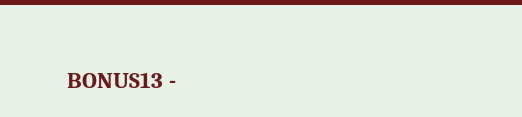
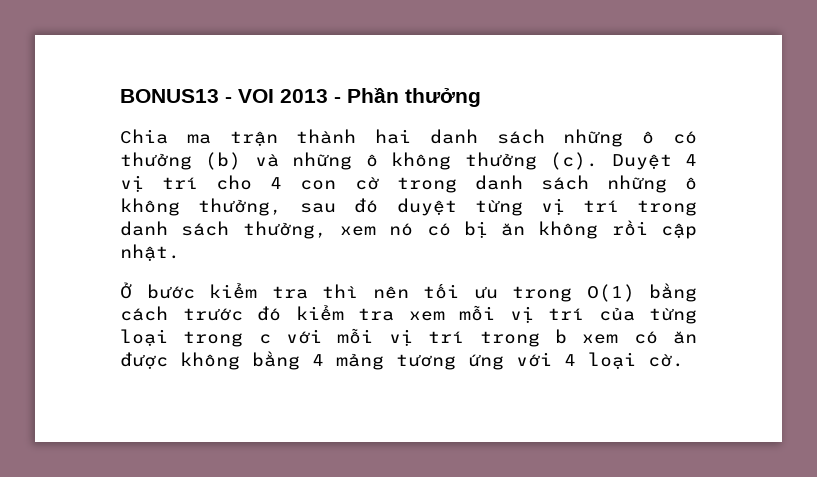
- BONUS13 -
+ BONUS13 - VOI 2013 - Phần thưởng
+ Chia ma trận thành hai danh sách những ô có thưởng (b) và những ô không thưởng (c). Duyệt 4 vị trí cho 4 con cờ trong danh sách những ô không thưởng, sau đó duyệt từng vị trí trong danh sách thưởng, xem nó có bị ăn không rồi cập nhật.
+ Ở bước kiểm tra thì nên tối ưu trong O(1) bằng cách trước đó kiểm tra xem mỗi vị trí của từng loại trong c với mỗi vị trí trong b xem có ăn được không bằng 4 mảng tương ứng với 4 loại cờ.

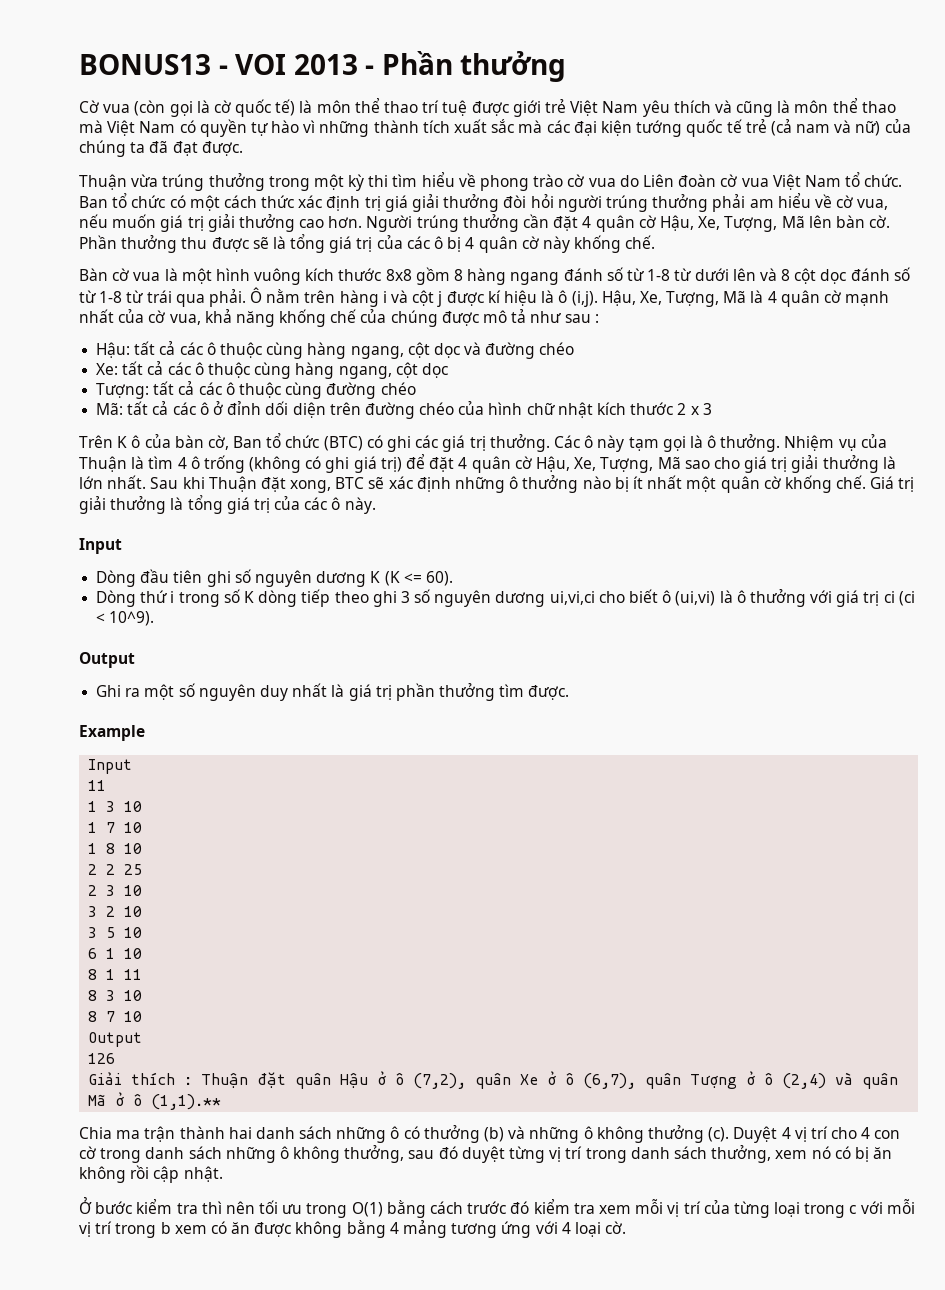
+ Cờ vua (còn gọi là cờ quốc tế) là môn thể thao trí tuệ được giới trẻ Việt Nam yêu thích và cũng là môn thể thao mà Việt Nam có quyền tự hào vì những thành tích xuất sắc mà các đại kiện tướng quốc tế trẻ (cả nam và nữ) của chúng ta đã đạt được.
+ Thuận vừa trúng thưởng trong một kỳ thi tìm hiểu về phong trào cờ vua do Liên đoàn cờ vua Việt Nam tổ chức. Ban tổ chức có một cách thức xác định trị giá giải thưởng đòi hỏi người trúng thưởng phải am hiểu về cờ vua, nếu muốn giá trị giải thưởng cao hơn. Người trúng thưởng cần đặt 4 quân cờ Hậu, Xe, Tượng, Mã lên bàn cờ. Phần thưởng thu được sẽ là tổng giá trị của các ô bị 4 quân cờ này khống chế.
+ Bàn cờ vua là một hình vuông kích thước 8x8 gồm 8 hàng ngang đánh số từ 1-8 từ dưới lên và 8 cột dọc đánh số từ 1-8 từ trái qua phải. Ô nằm trên hàng i và cột j được kí hiệu là ô (i,j). Hậu, Xe, Tượng, Mã là 4 quân cờ mạnh nhất của cờ vua, khả năng khống chế của chúng được mô tả như sau :
+ Hậu: tất cả các ô thuộc cùng hàng ngang, cột dọc và đường chéo
+ Xe: tất cả các ô thuộc cùng hàng ngang, cột dọc
+ Tượng: tất cả các ô thuộc cùng đường chéo
+ Mã: tất cả các ô ở đỉnh dối diện trên đường chéo của hình chữ nhật kích thước 2 x 3
+ Trên K ô của bàn cờ, Ban tổ chức (BTC) có ghi các giá trị thưởng. Các ô này tạm gọi là ô thưởng. Nhiệm vụ của Thuận là tìm 4 ô trống (không có ghi giá trị) để đặt 4 quân cờ Hậu, Xe, Tượng, Mã sao cho giá trị giải thưởng là lớn nhất. Sau khi Thuận đặt xong, BTC sẽ xác định những ô thưởng nào bị ít nhất một quân cờ khống chế. Giá trị giải thưởng là tổng giá trị của các ô này.
+ Input
+ Dòng đầu tiên ghi số nguyên dương K (K <= 60).
+ Dòng thứ i trong số K dòng tiếp theo ghi 3 số nguyên dương ui,vi,ci cho biết ô (ui,vi) là ô thưởng với giá trị ci (ci < 10^9).
+ Output
+ Ghi ra một số nguyên duy nhất là giá trị phần thưởng tìm được.
+ Example
+ Input
+ 11
+ 1 3 10
+ 1 7 10
+ 1 8 10
+ 2 2 25
+ 2 3 10
+ 3 2 10
+ 3 5 10
+ 6 1 10
+ 8 1 11
+ 8 3 10
+ 8 7 10
+ Output
+ 126
+ Giải thích : Thuận đặt quân Hậu ở ô (7,2), quân Xe ở ô (6,7), quân Tượng ở ô (2,4) và quân Mã ở ô (1,1).**

